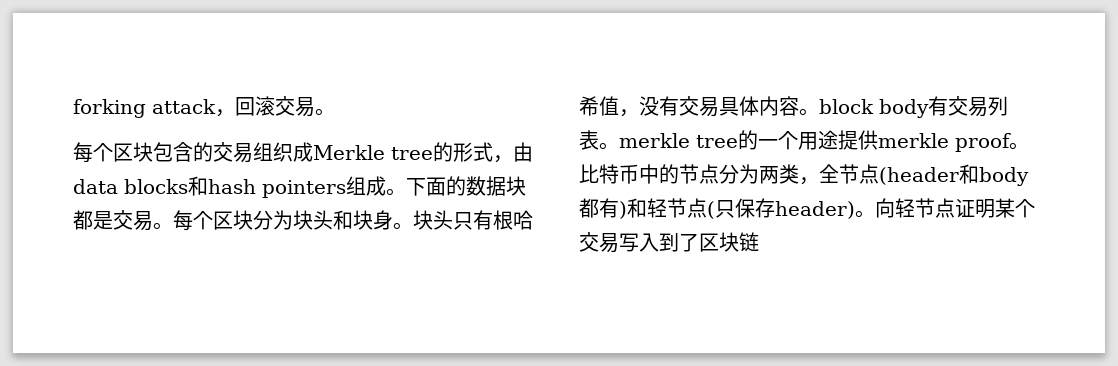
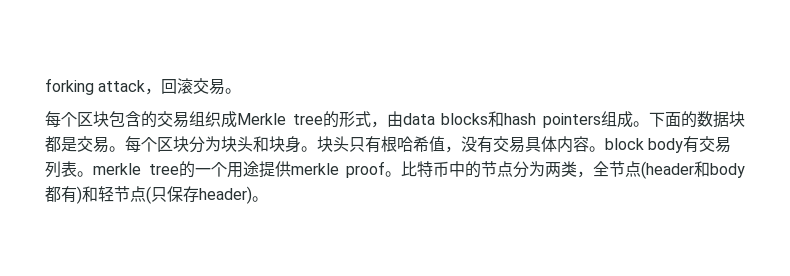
- 向轻节点证明某个交易写入到了区块链

